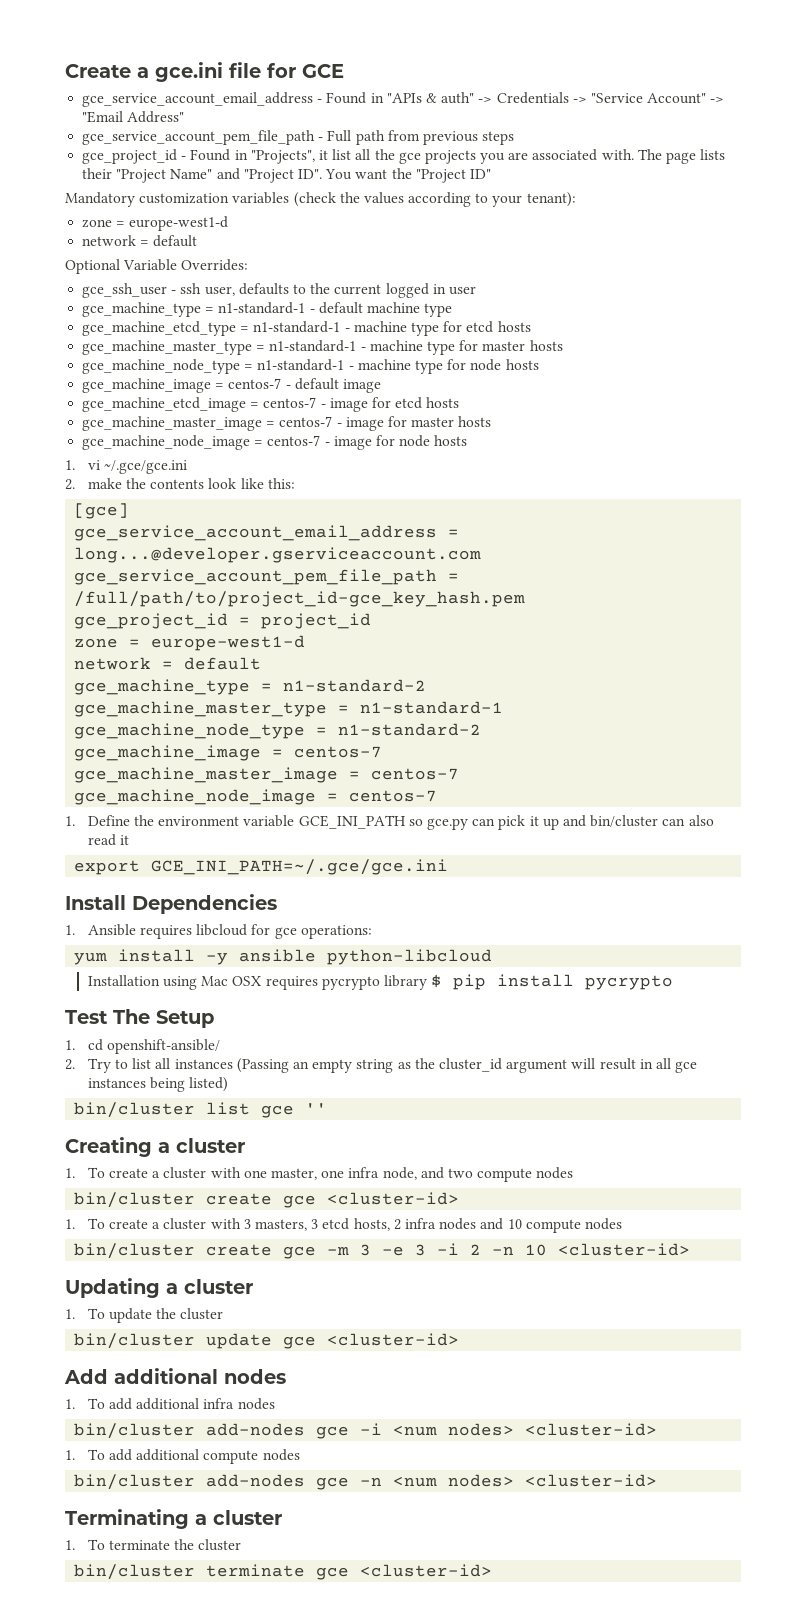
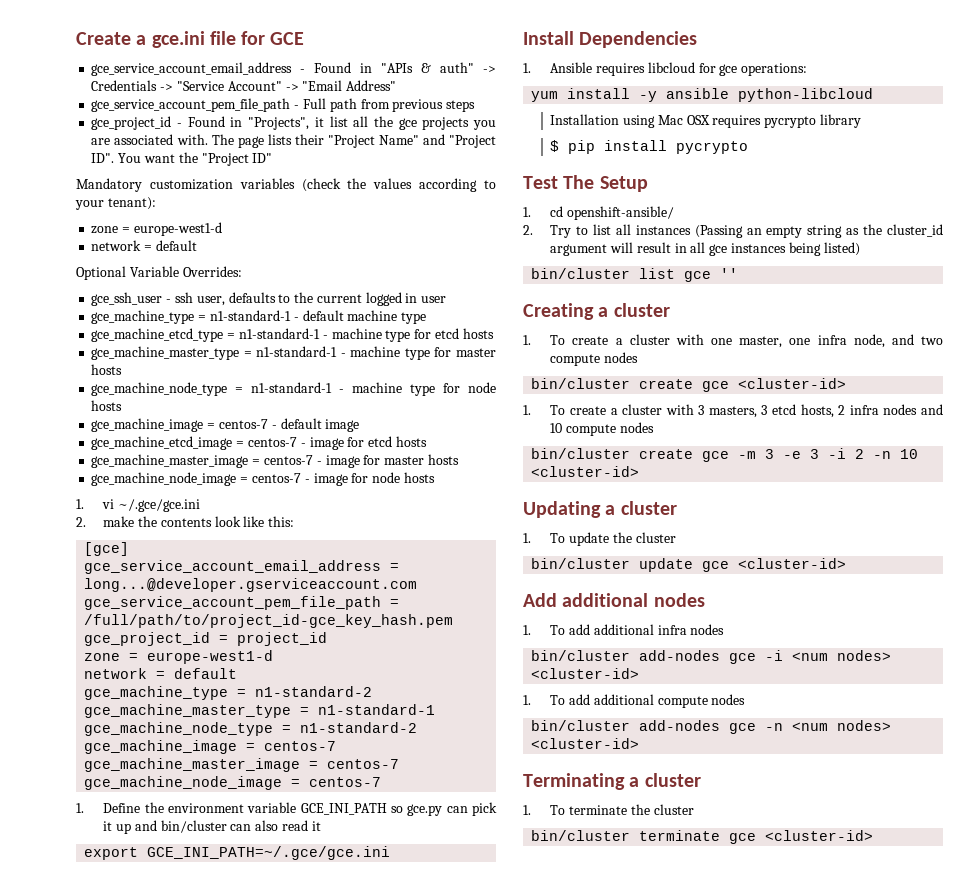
- Installation using Mac OSX requires pycrypto library $ pip install pycrypto
+ Installation using Mac OSX requires pycrypto library
+ $ pip install pycrypto

